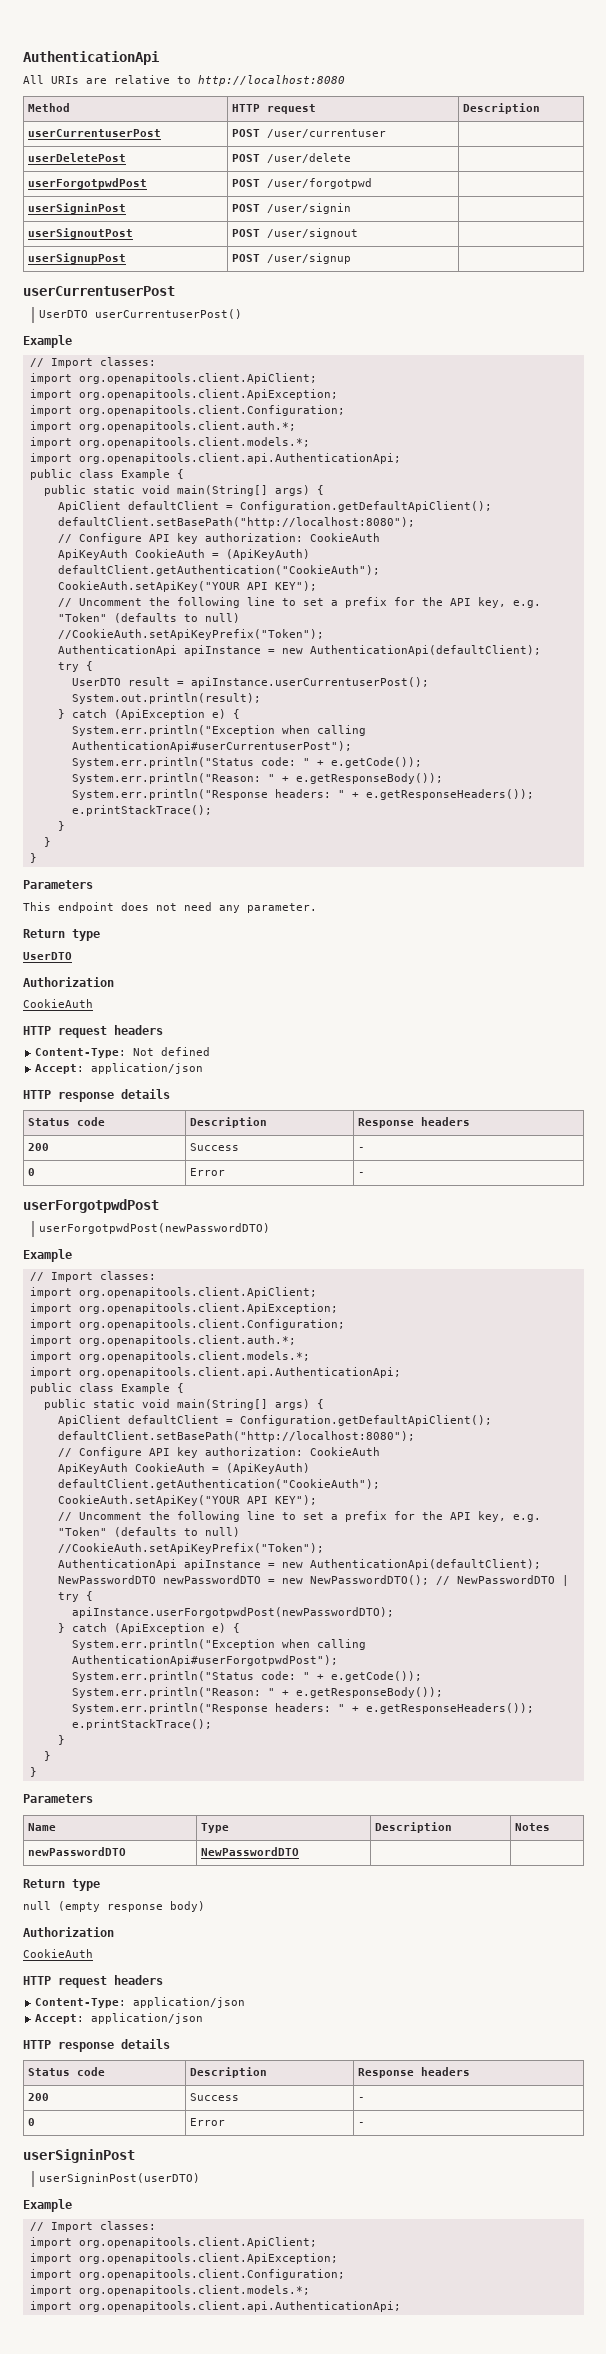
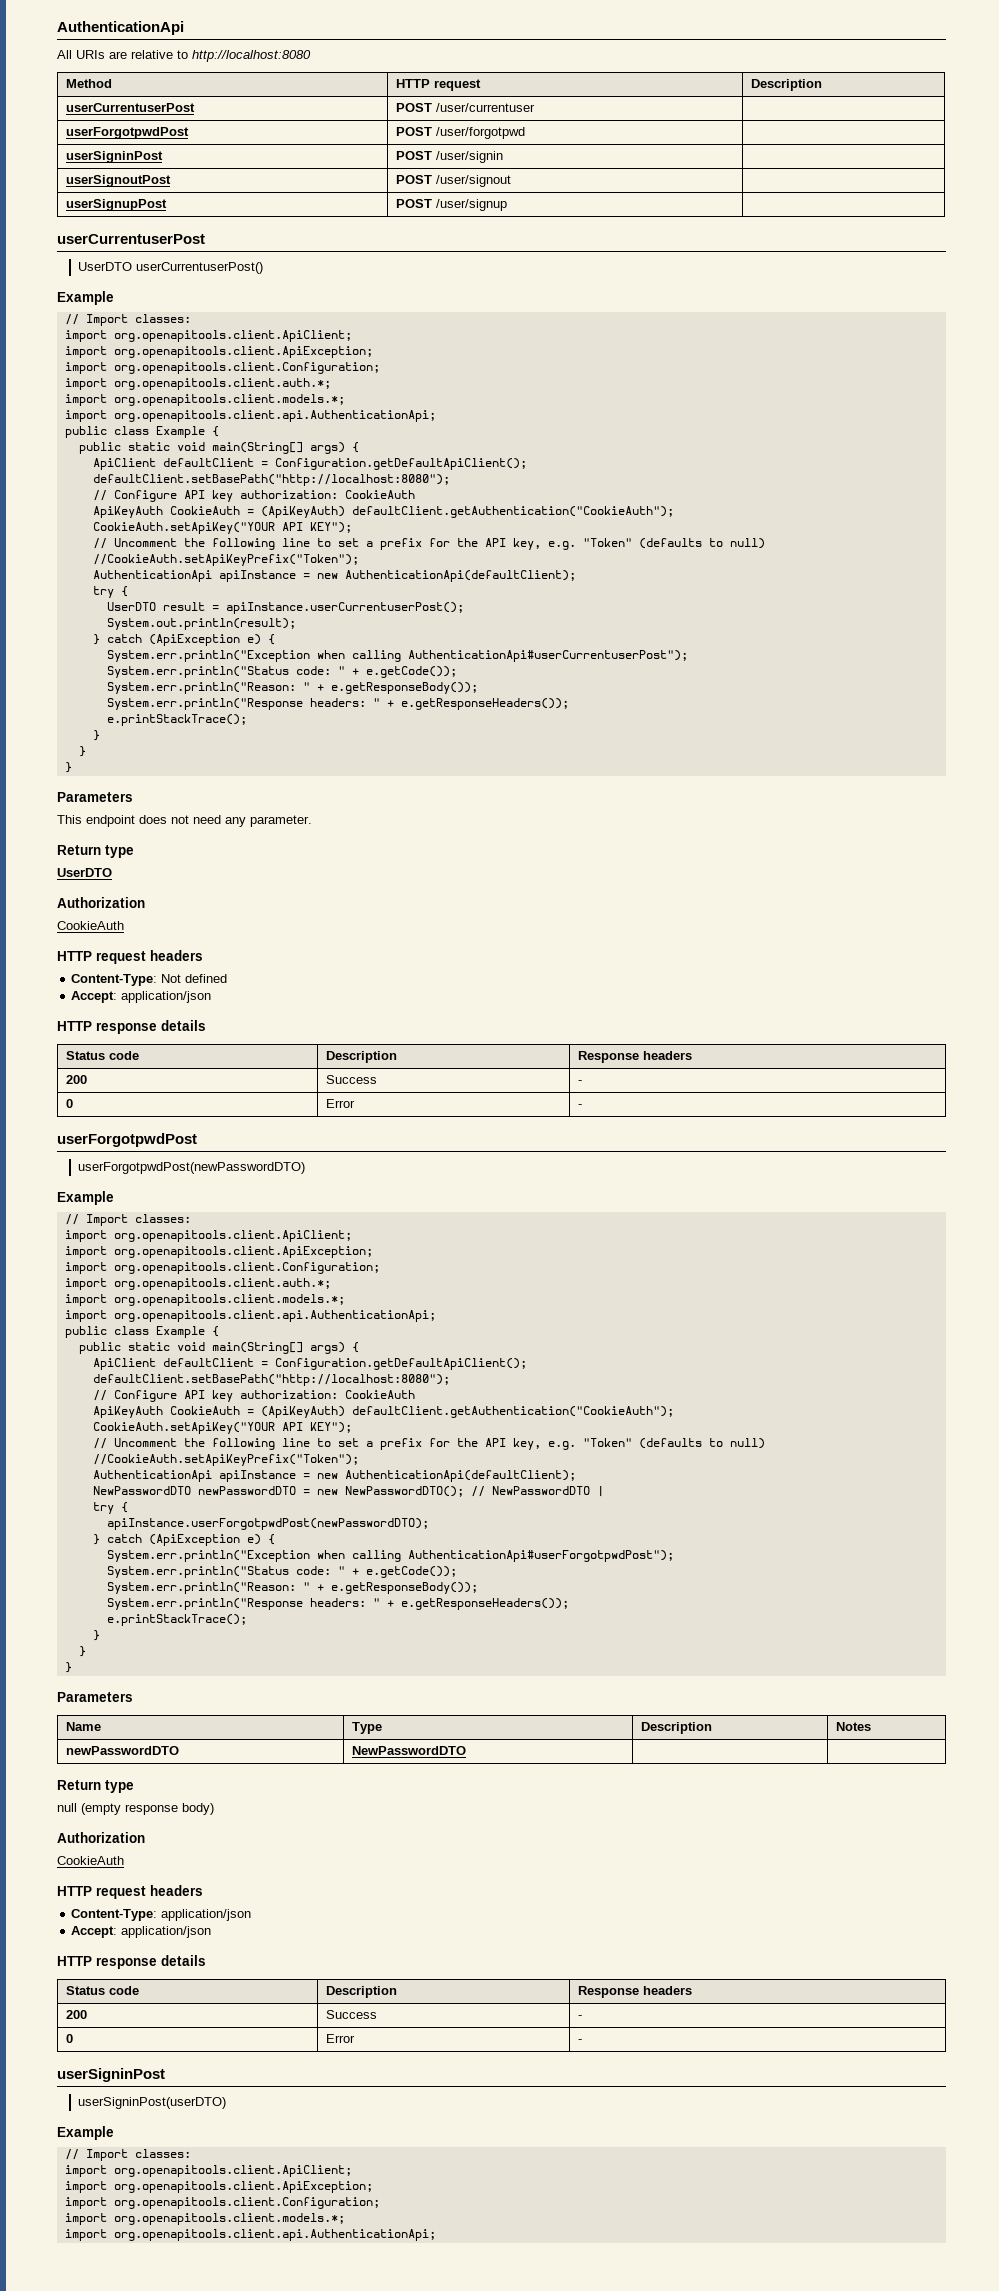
- userDeletePost | POST /user/delete |

